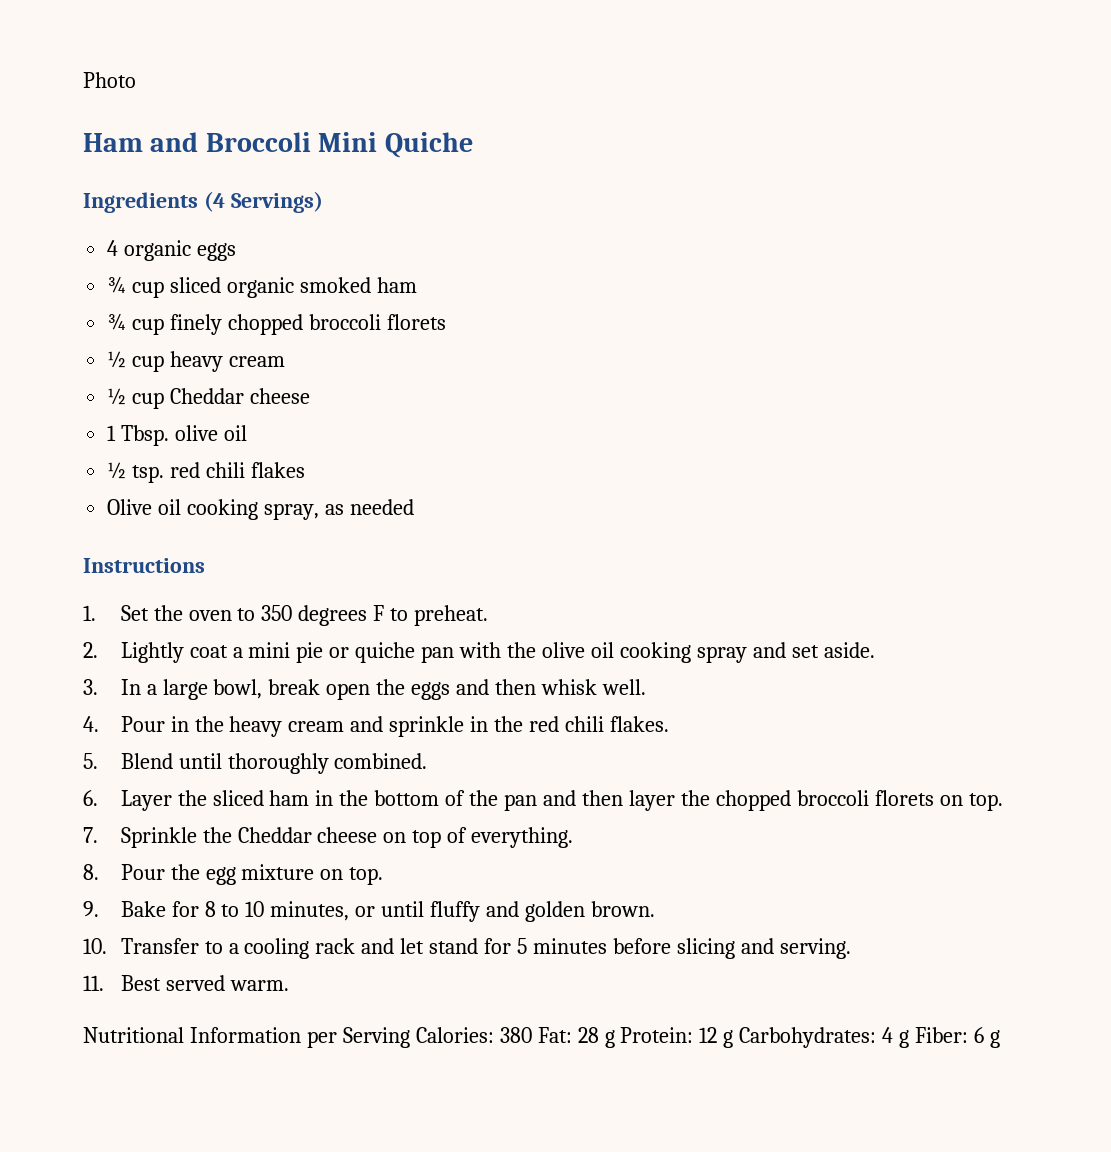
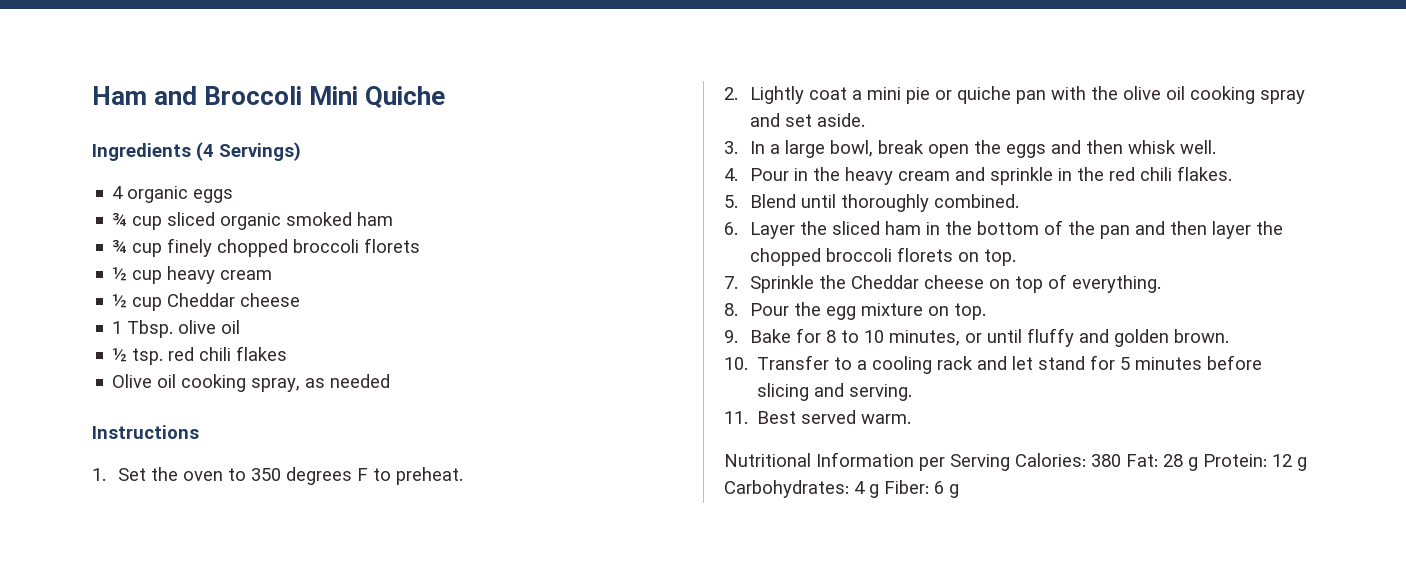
- Photo

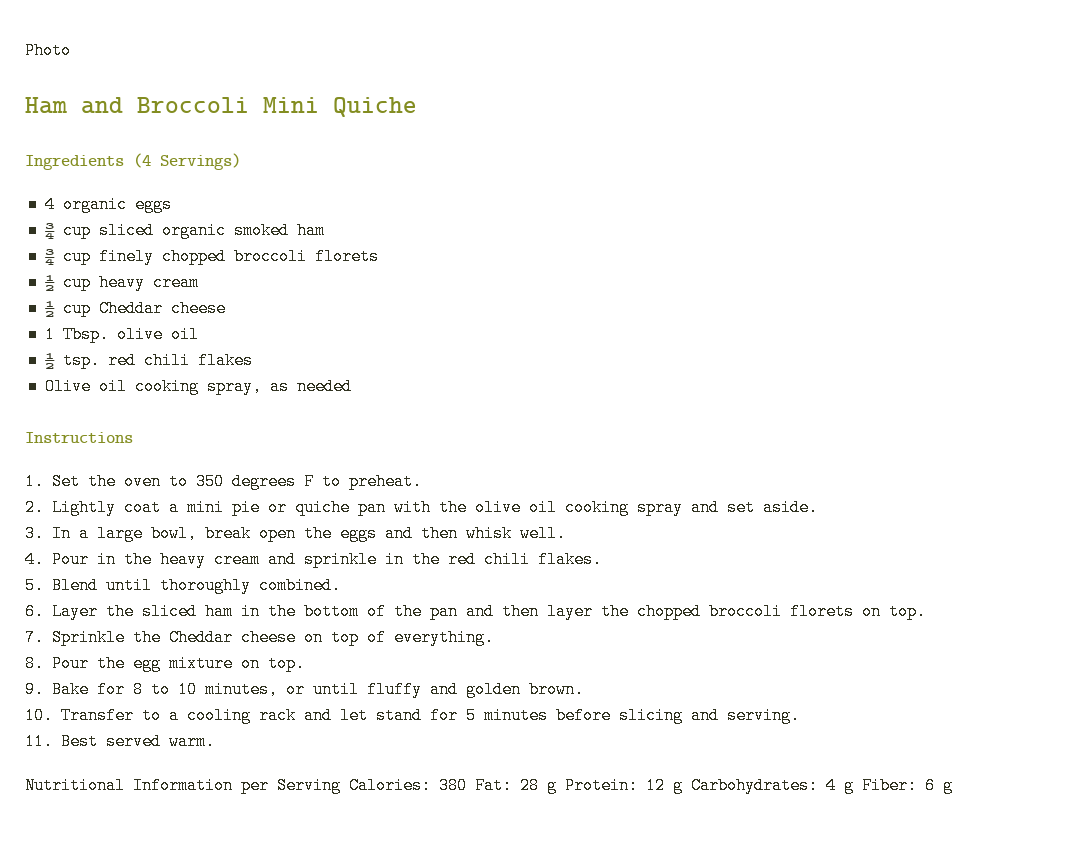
+ Photo

